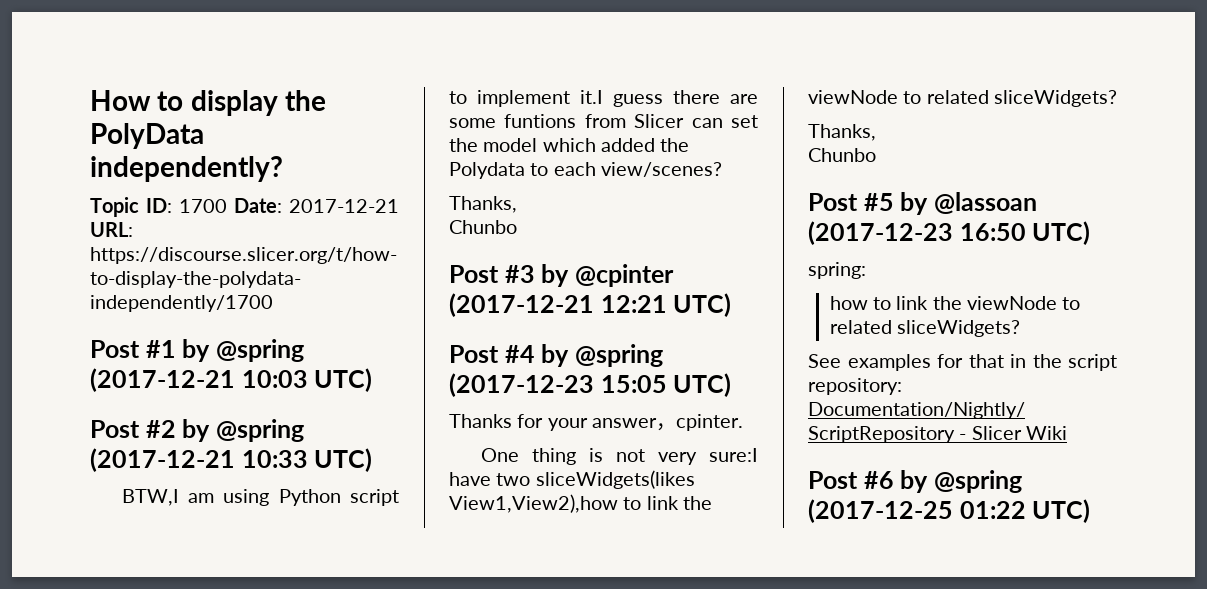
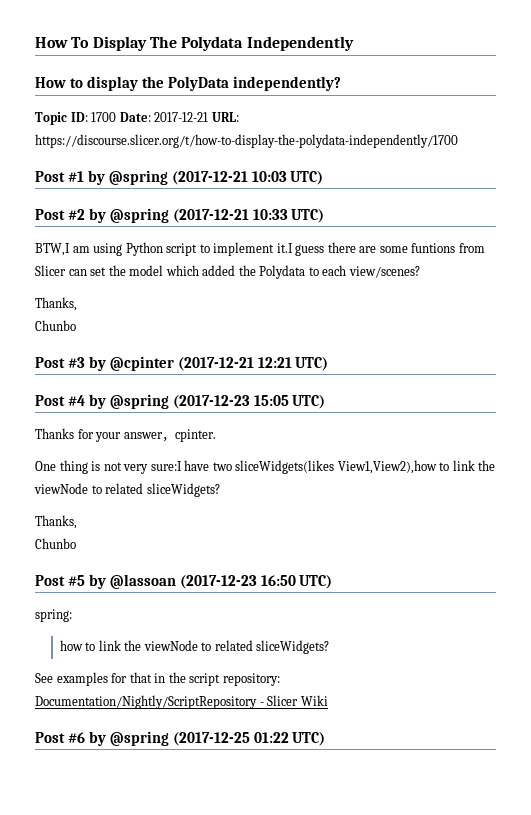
+ How To Display The Polydata Independently

